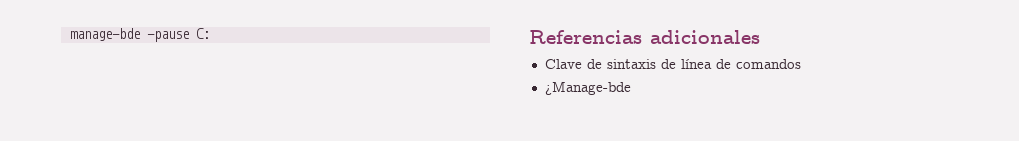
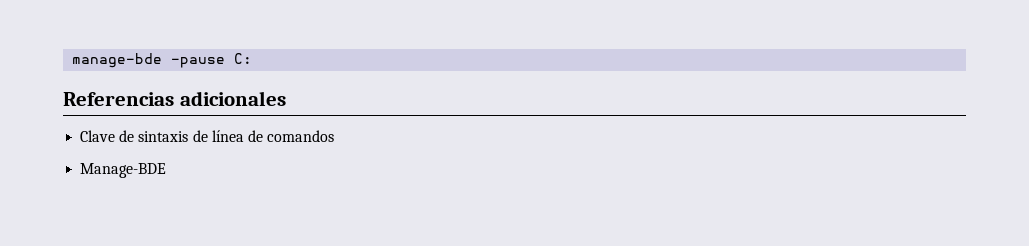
- ¿Manage-bde
+ Manage-BDE

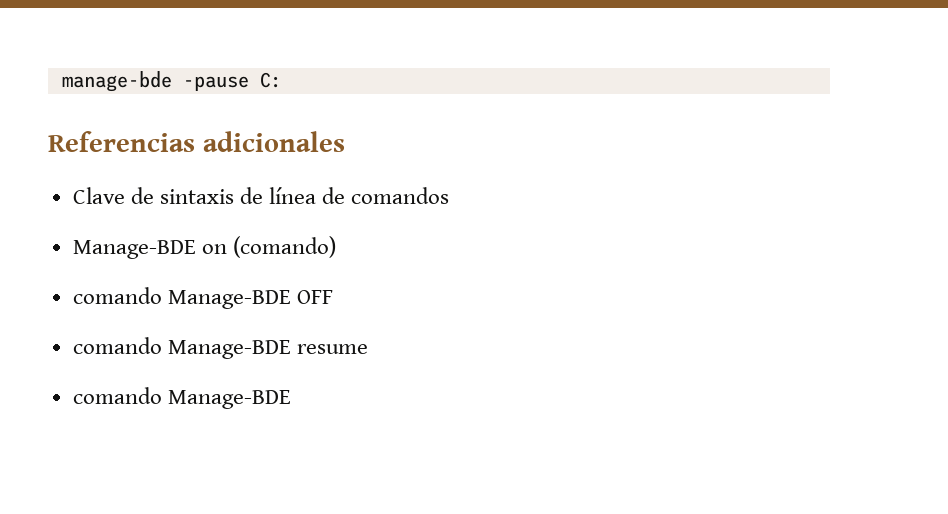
- Manage-BDE
+ Manage-BDE on (comando)
+ comando Manage-BDE OFF
+ comando Manage-BDE resume
+ comando Manage-BDE

